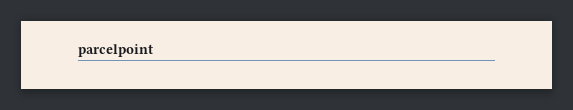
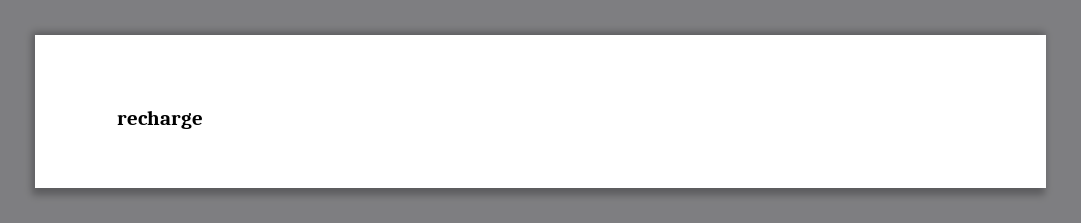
- parcelpoint
+ recharge

